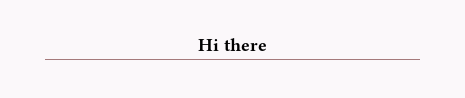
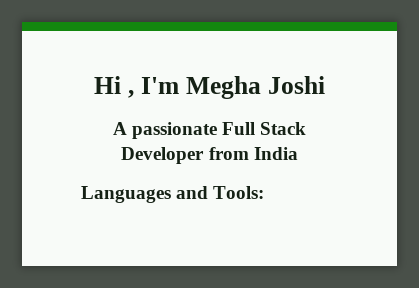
- Hi there
+ Hi , I'm Megha Joshi
+ A passionate Full Stack Developer from India
+ Languages and Tools:

